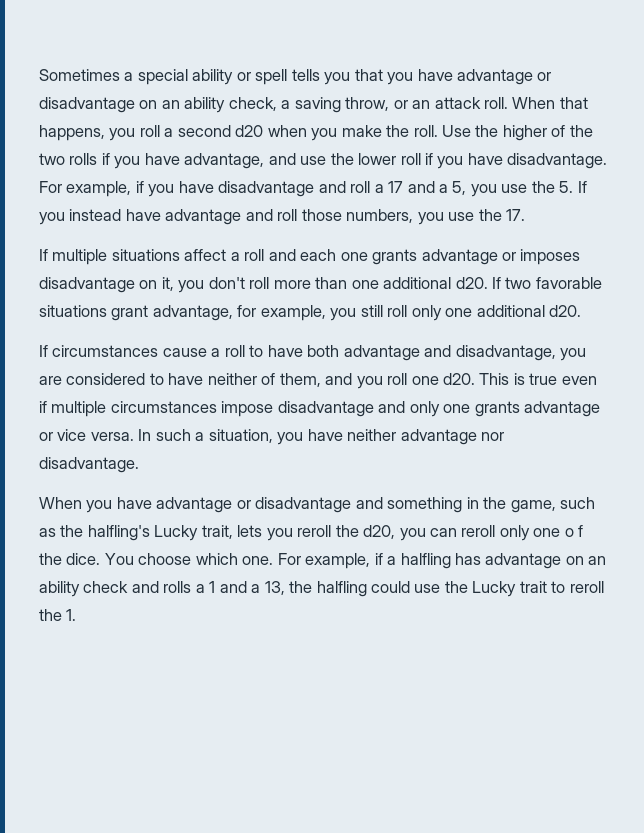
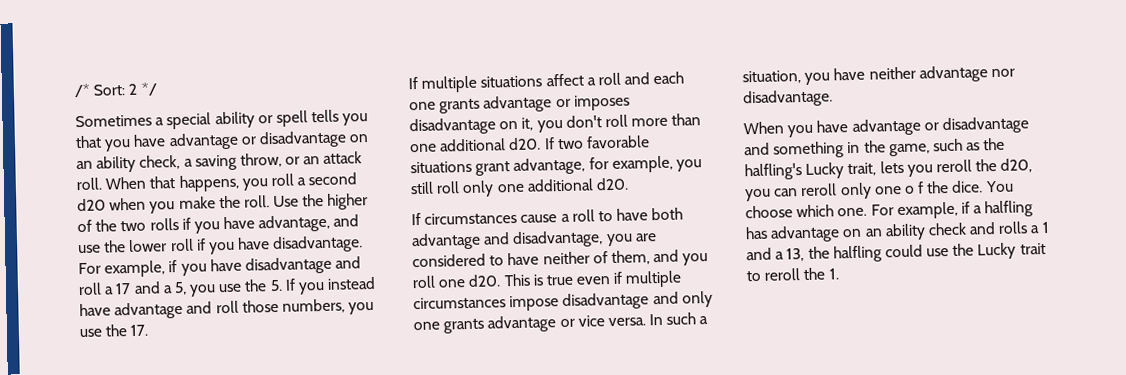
+ /* Sort: 2 */

